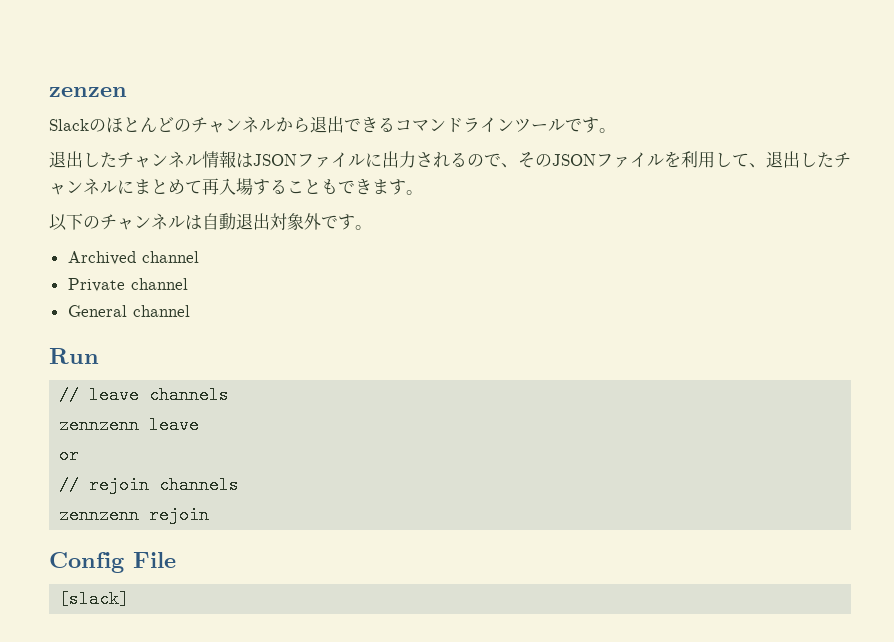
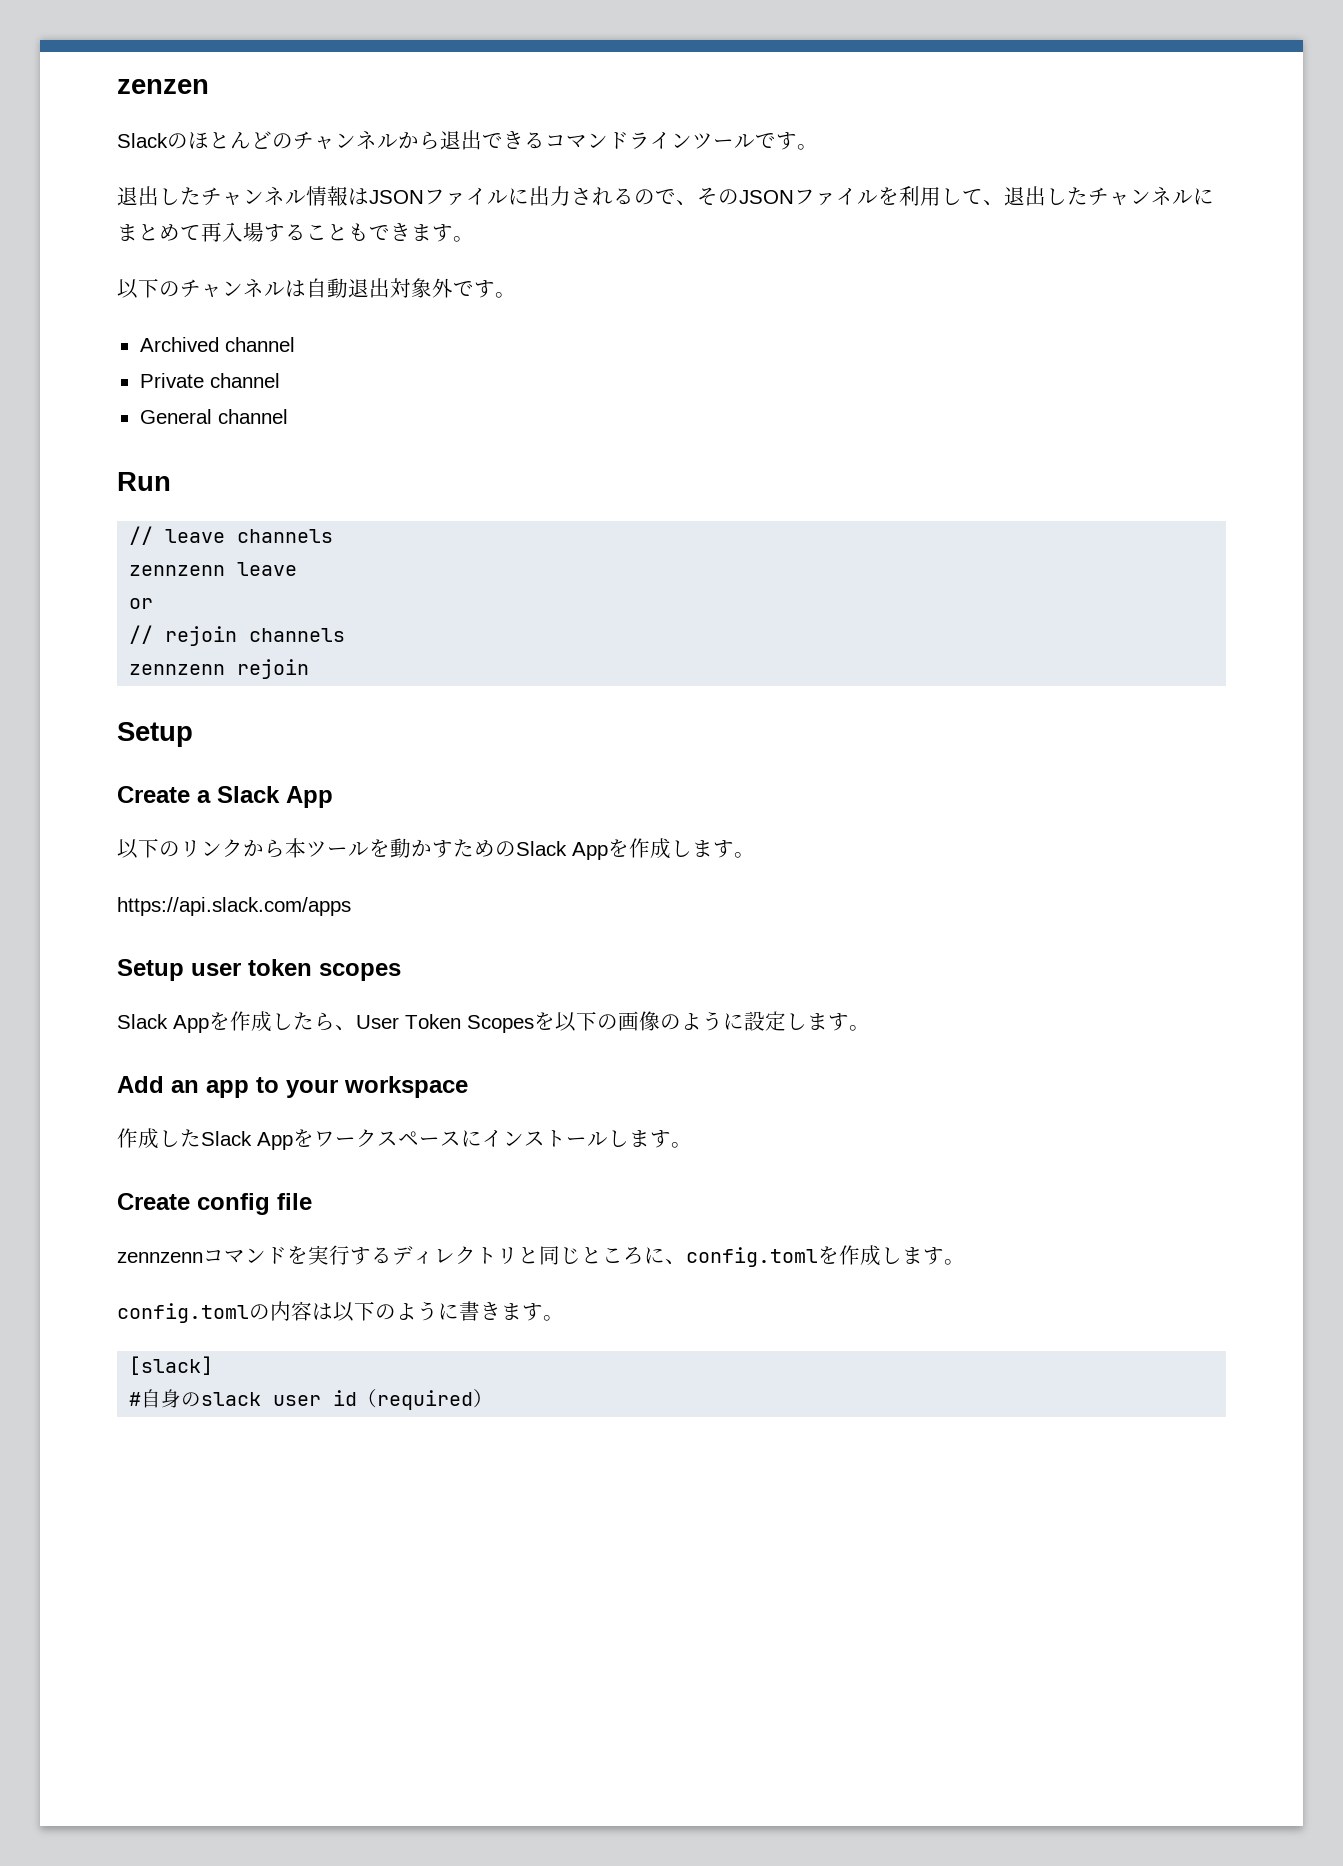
  zennzenn rejoin
- Config File
+ Setup
+ Create a Slack App
+ 以下のリンクから本ツールを動かすためのSlack Appを作成します。
+ https://api.slack.com/apps
+ Setup user token scopes
+ Slack Appを作成したら、User Token Scopesを以下の画像のように設定します。
+ Add an app to your workspace
+ 作成したSlack Appをワークスペースにインストールします。
+ Create config file
+ zennzennコマンドを実行するディレクトリと同じところに、config.tomlを作成します。
+ config.tomlの内容は以下のように書きます。
  [slack]
+ #自身のslack user id（required）

